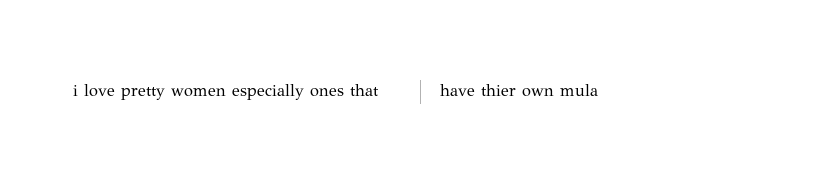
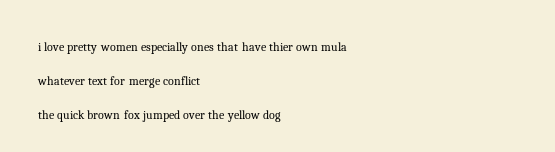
+ whatever text for merge conflict
+ the quick brown fox jumped over the yellow dog

